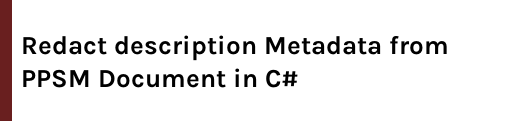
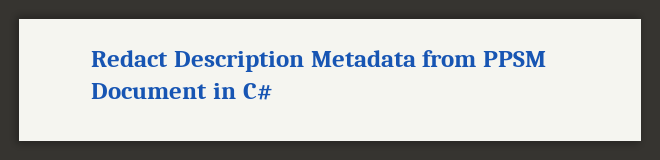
- Redact description Metadata from PPSM Document in C#
+ Redact Description Metadata from PPSM Document in C#

